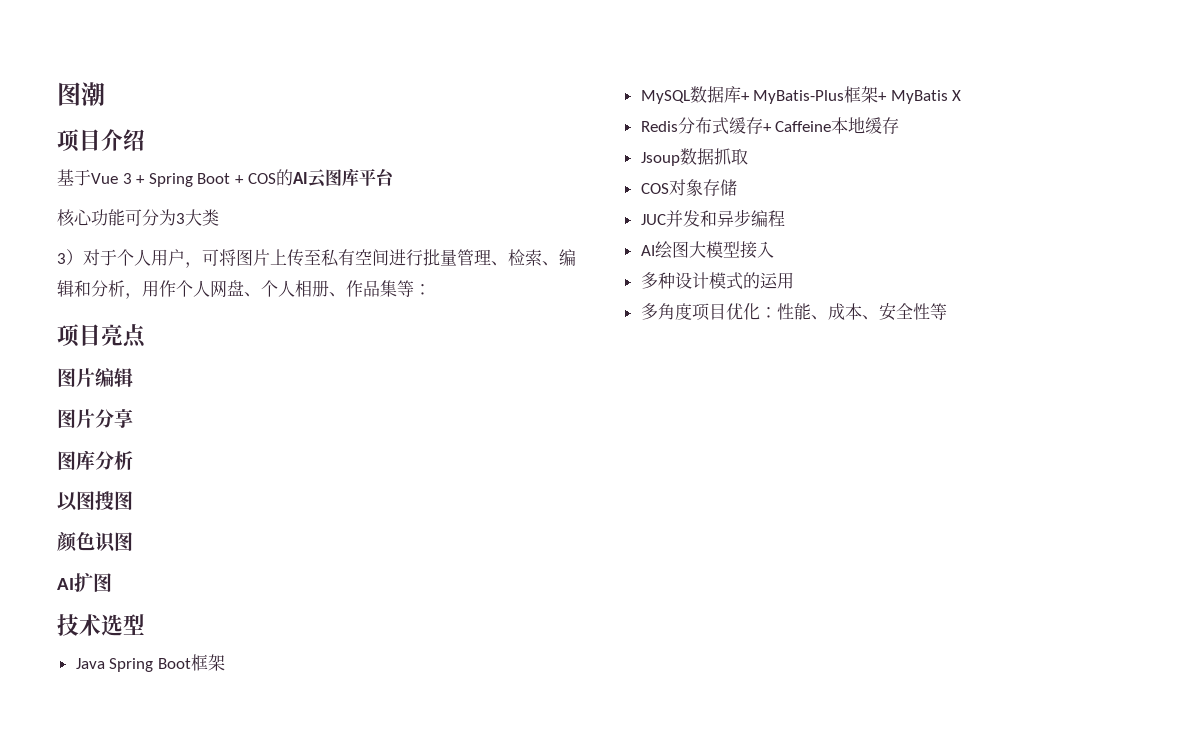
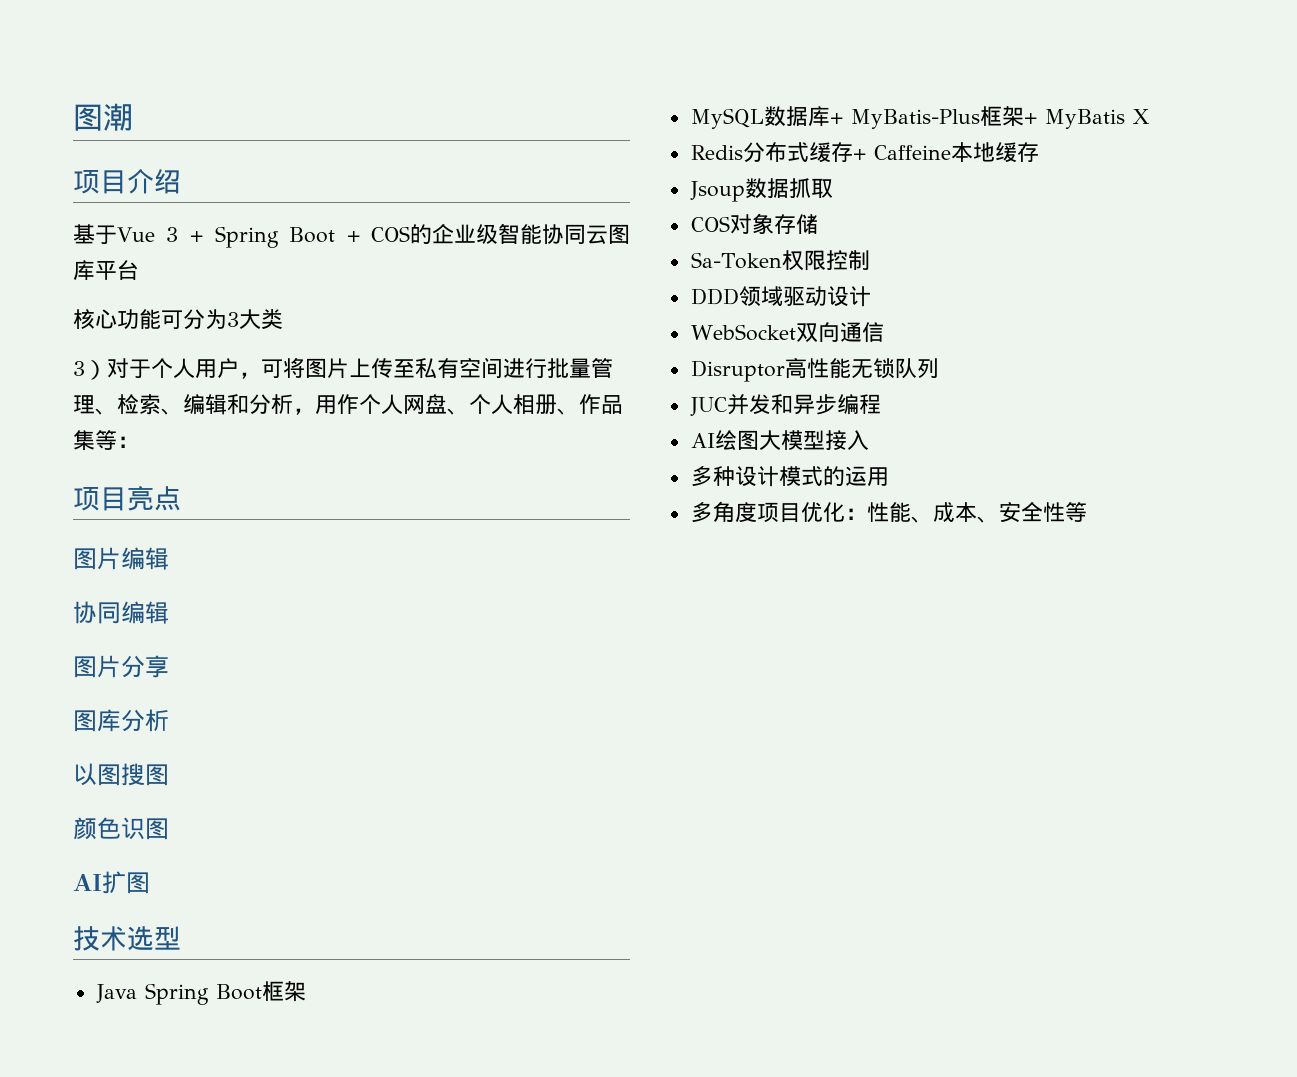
- 基于Vue 3 + Spring Boot + COS的AI云图库平台
+ 基于Vue 3 + Spring Boot + COS的企业级智能协同云图库平台
+ 协同编辑
+ Sa-Token权限控制
+ DDD领域驱动设计
+ WebSocket双向通信
+ Disruptor高性能无锁队列

